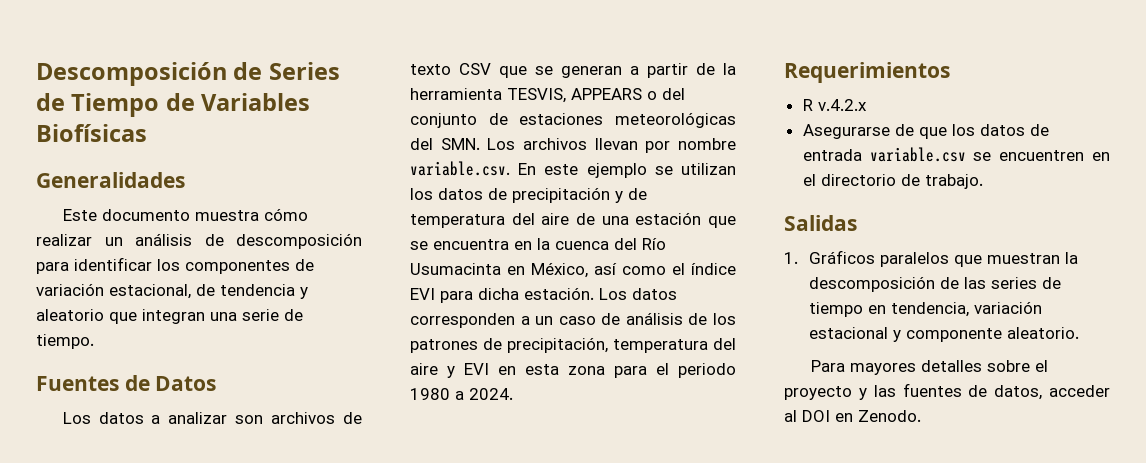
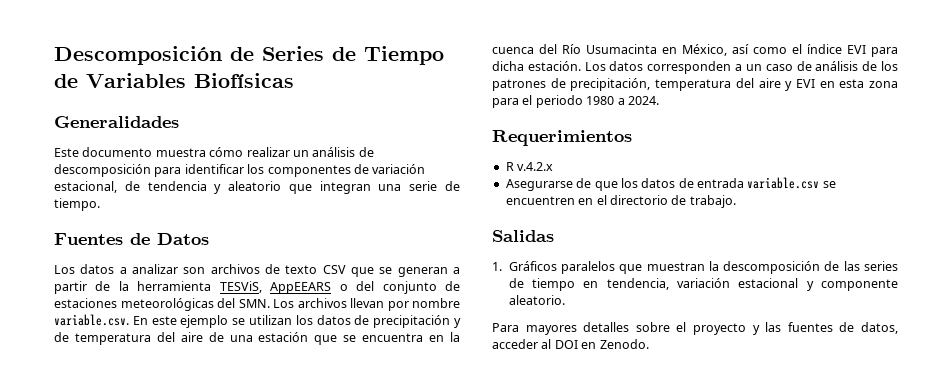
- Los datos a analizar son archivos de texto CSV que se generan a partir de la herramienta TESVIS, APPEARS o del conjunto de estaciones meteorológicas del SMN. Los archivos llevan por nombre variable.csv. En este ejemplo se utilizan los datos de precipitación y de temperatura del aire de una estación que se encuentra en la cuenca del Río Usumacinta en México, así como el índice EVI para dicha estación.
+ Los datos a analizar son archivos de texto CSV que se generan a partir de la herramienta TESViS, AppEEARS o del conjunto de estaciones meteorológicas del SMN. Los archivos llevan por nombre variable.csv. En este ejemplo se utilizan los datos de precipitación y de temperatura del aire de una estación que se encuentra en la cuenca del Río Usumacinta en México, así como el índice EVI para dicha estación.

